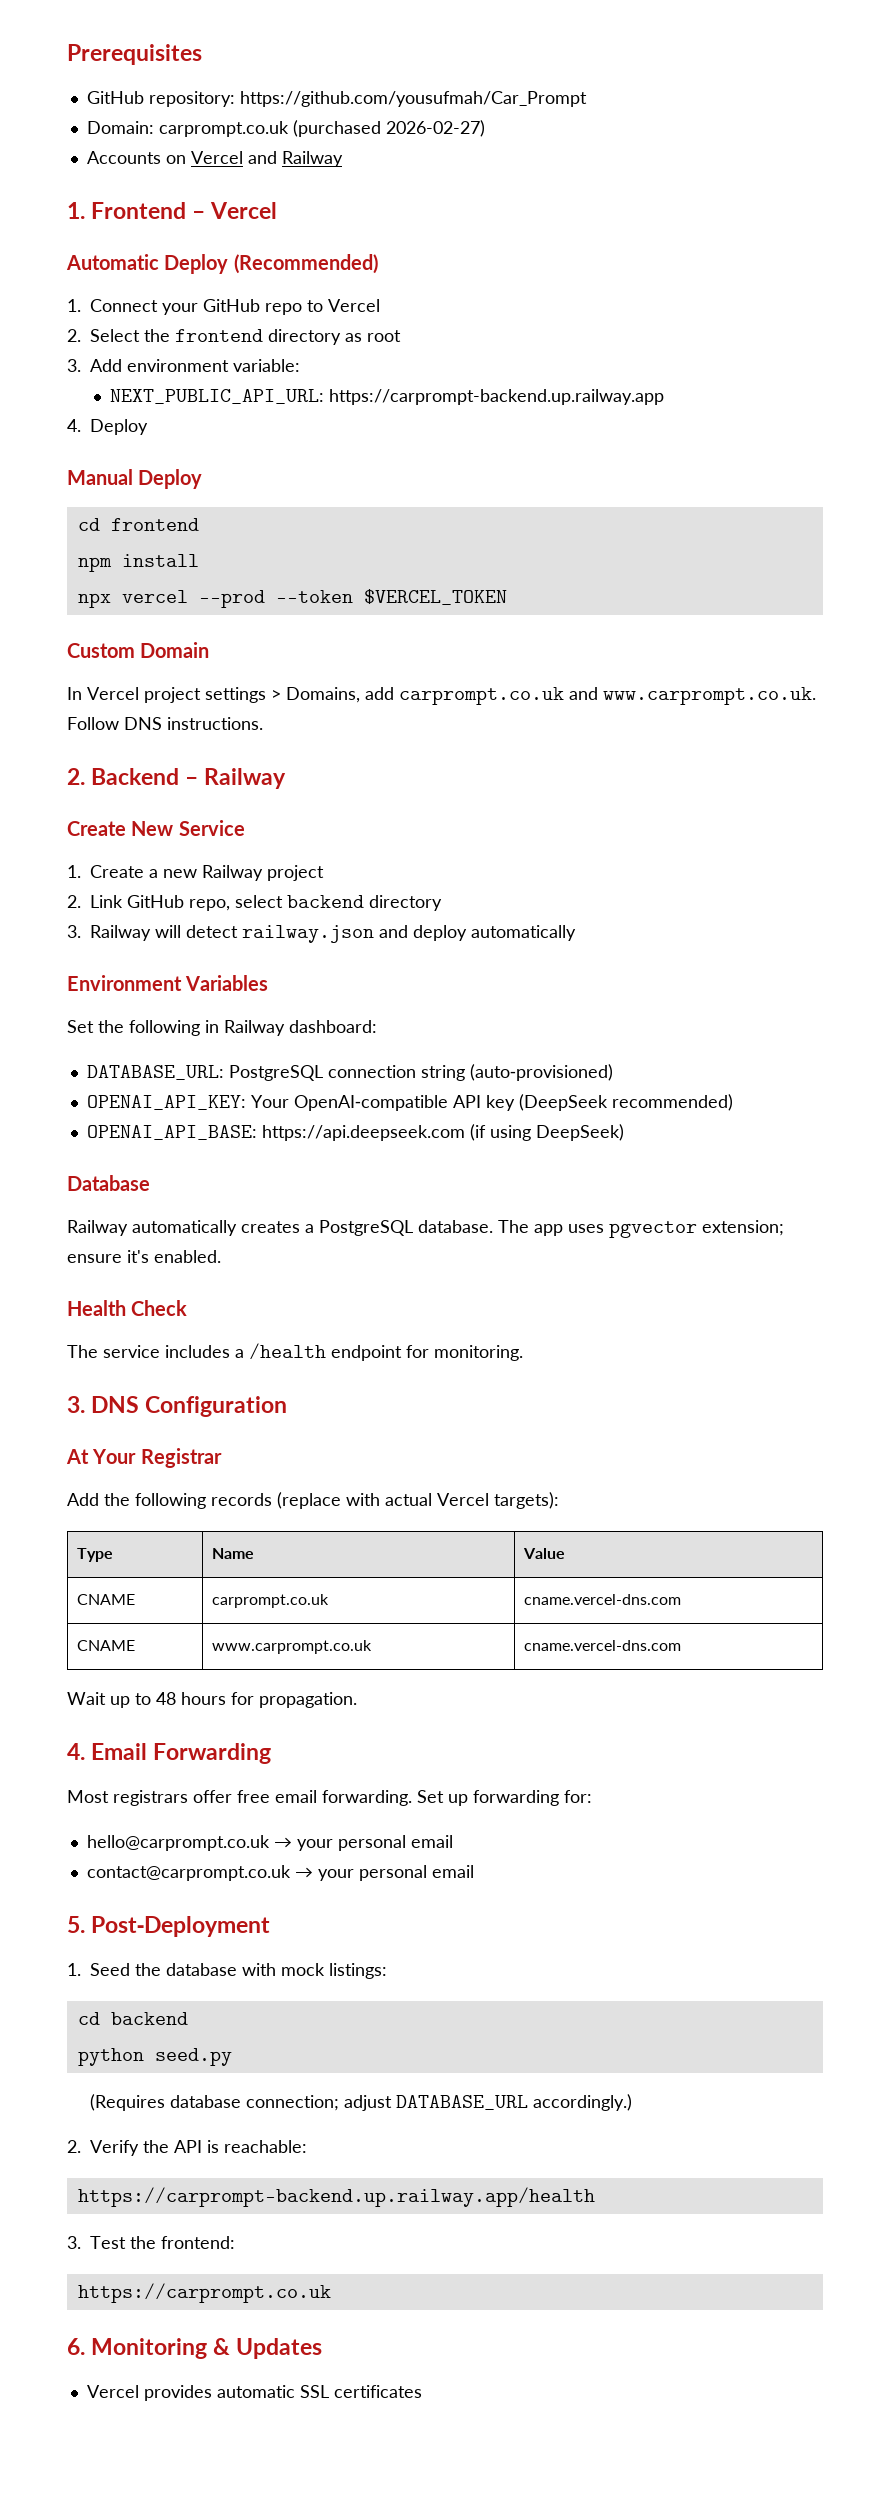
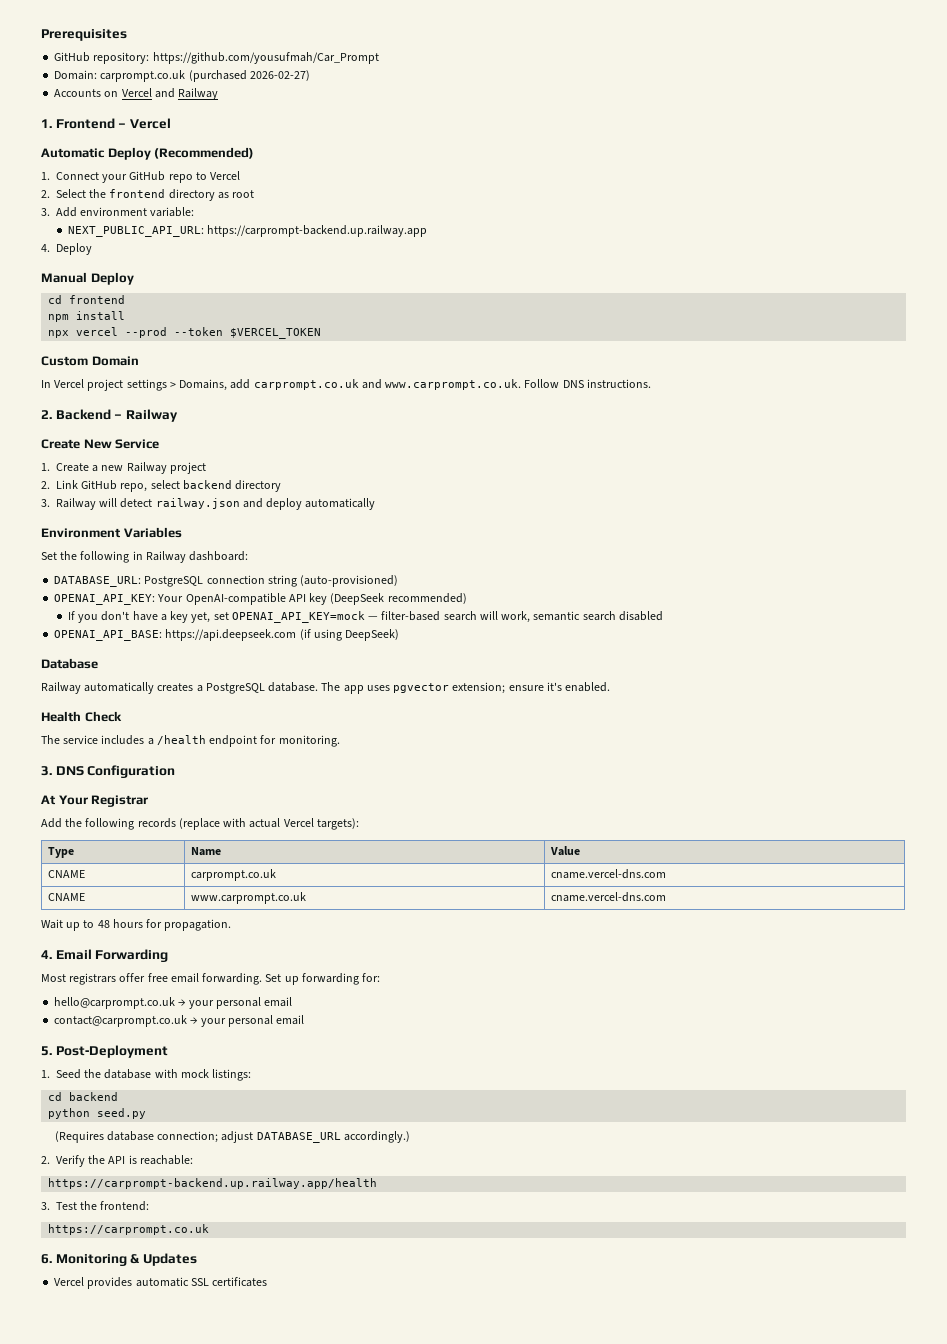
+ If you don't have a key yet, set OPENAI_API_KEY=mock — filter‑based search will work, semantic search disabled

